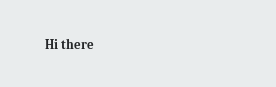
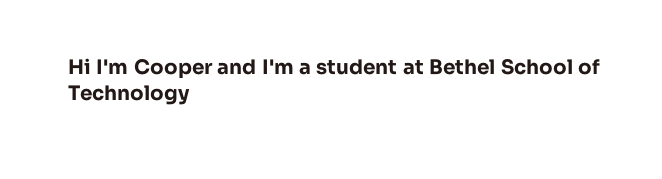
- Hi there
+ Hi I'm Cooper and I'm a student at Bethel School of Technology

